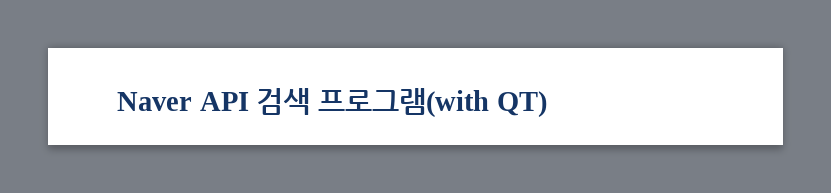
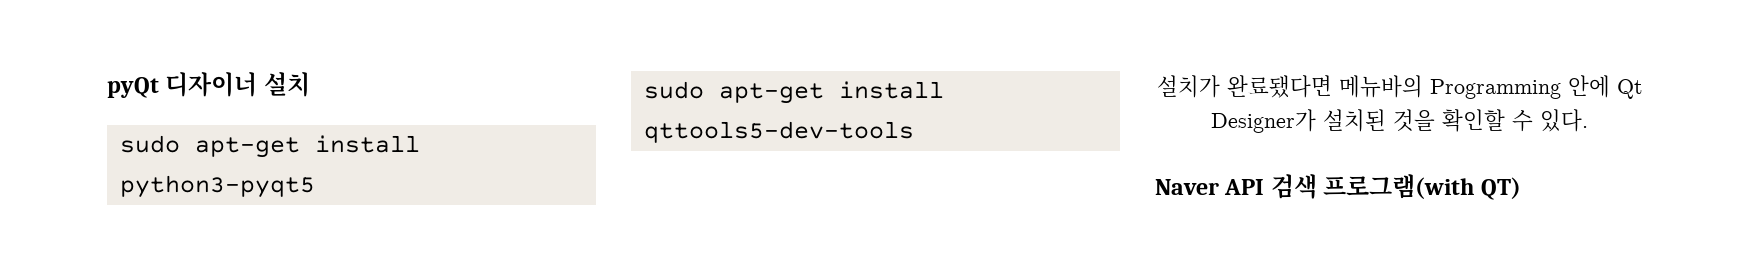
+ pyQt 디자이너 설치
+ sudo apt-get install python3-pyqt5
+ sudo apt-get install qttools5-dev-tools
+ 설치가 완료됐다면 메뉴바의 Programming 안에 Qt Designer가 설치된 것을 확인할 수 있다.

